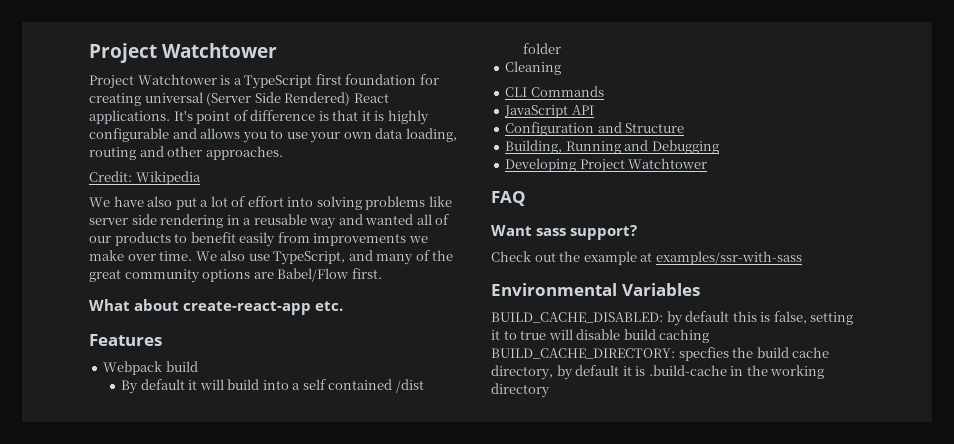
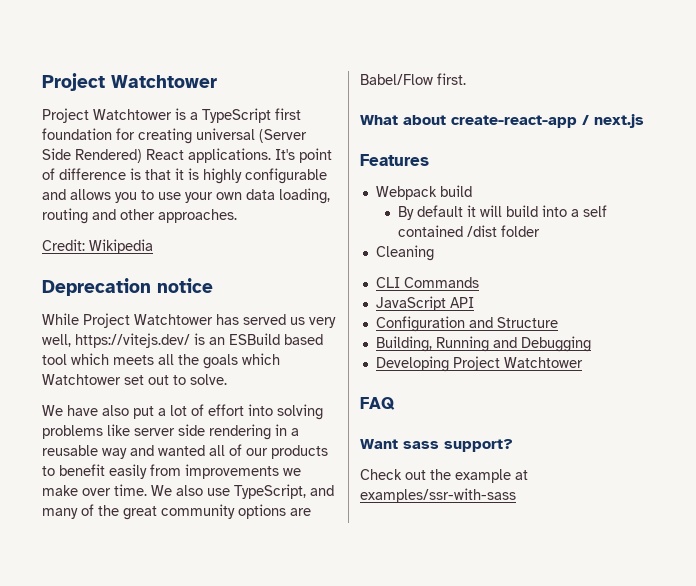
+ Deprecation notice
+ While Project Watchtower has served us very well, https://vitejs.dev/ is an ESBuild based tool which meets all the goals which Watchtower set out to solve.
- What about create-react-app etc.
+ What about create-react-app / next.js
- Environmental Variables
- BUILD_CACHE_DISABLED: by default this is false, setting it to true will disable build caching BUILD_CACHE_DIRECTORY: specfies the build cache directory, by default it is .build-cache in the working directory

